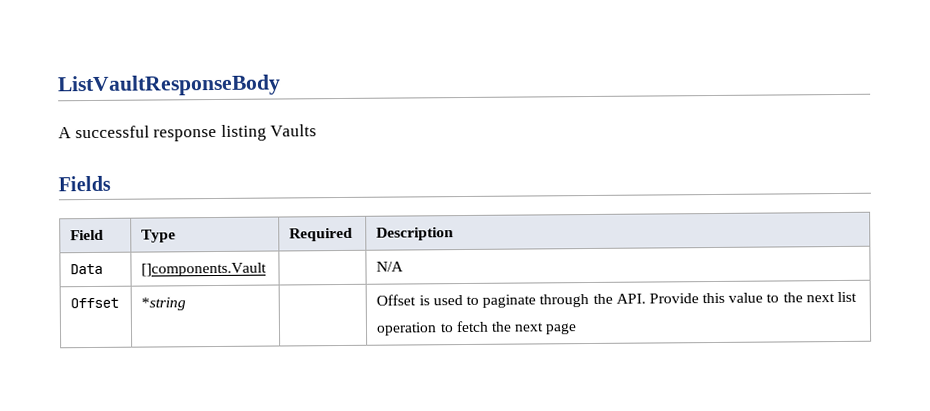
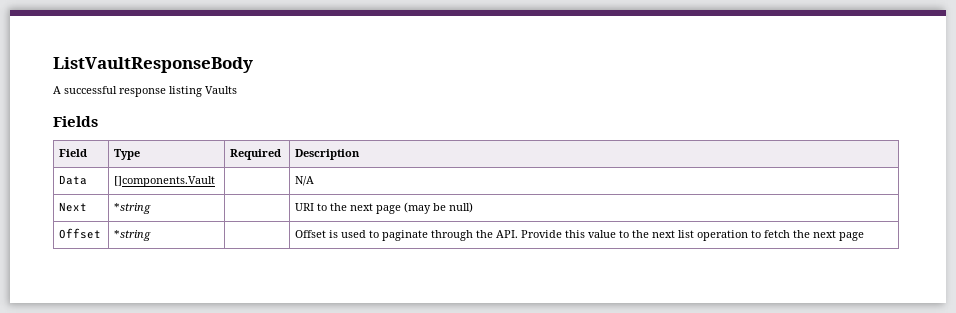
+ Next | *string | | URI to the next page (may be null)

